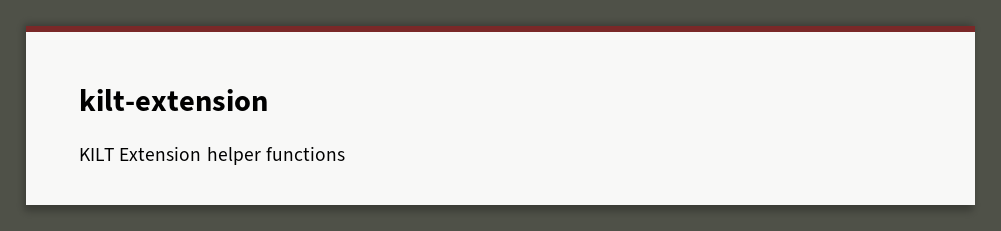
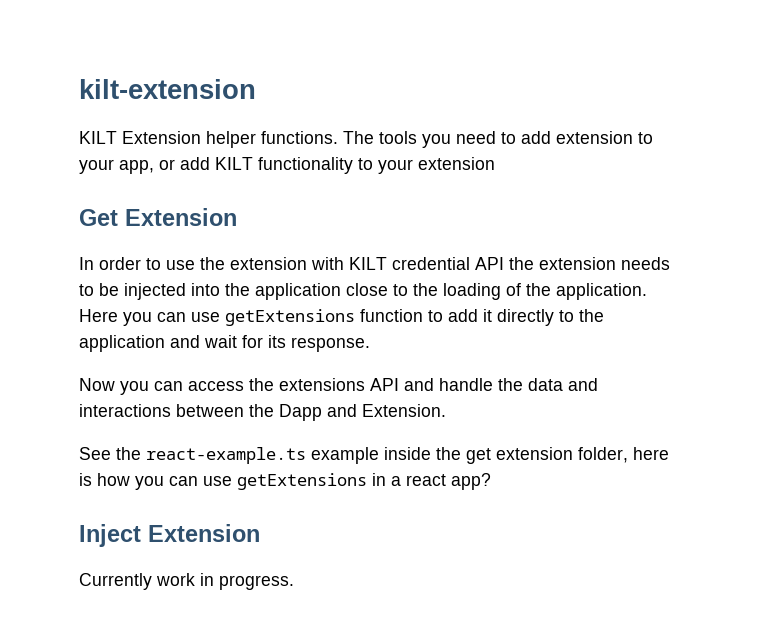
- KILT Extension helper functions
+ KILT Extension helper functions. The tools you need to add extension to your app, or add KILT functionality to your extension
+ Get Extension
+ In order to use the extension with KILT credential API the extension needs to be injected into the application close to the loading of the application. Here you can use getExtensions function to add it directly to the application and wait for its response.
+ Now you can access the extensions API and handle the data and interactions between the Dapp and Extension.
+ See the react-example.ts example inside the get extension folder, here is how you can use getExtensions in a react app?
+ Inject Extension
+ Currently work in progress.

